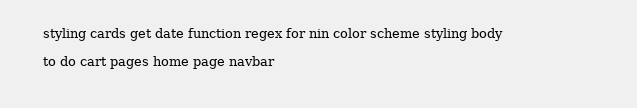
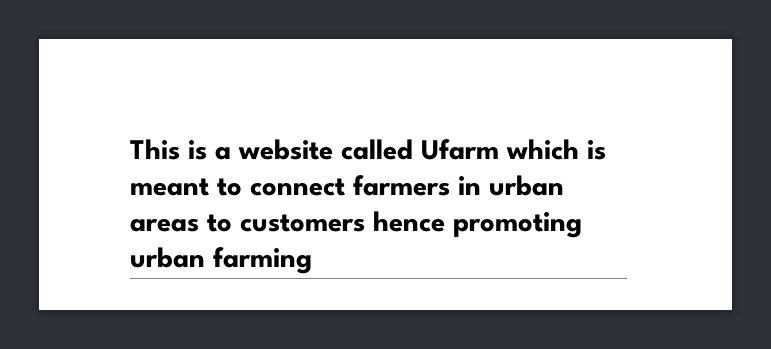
- styling cards get date function regex for nin color scheme styling body
- to do cart pages home page navbar
+ This is a website called Ufarm which is meant to connect farmers in urban areas to customers hence promoting urban farming

